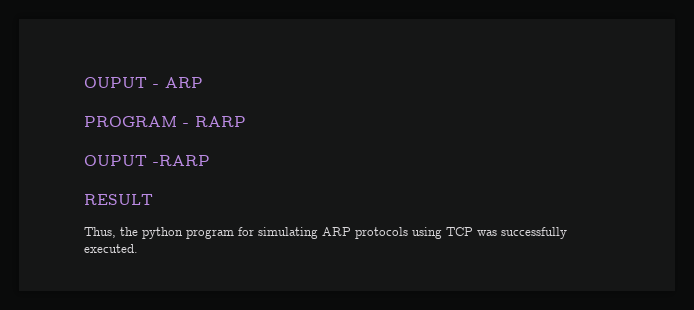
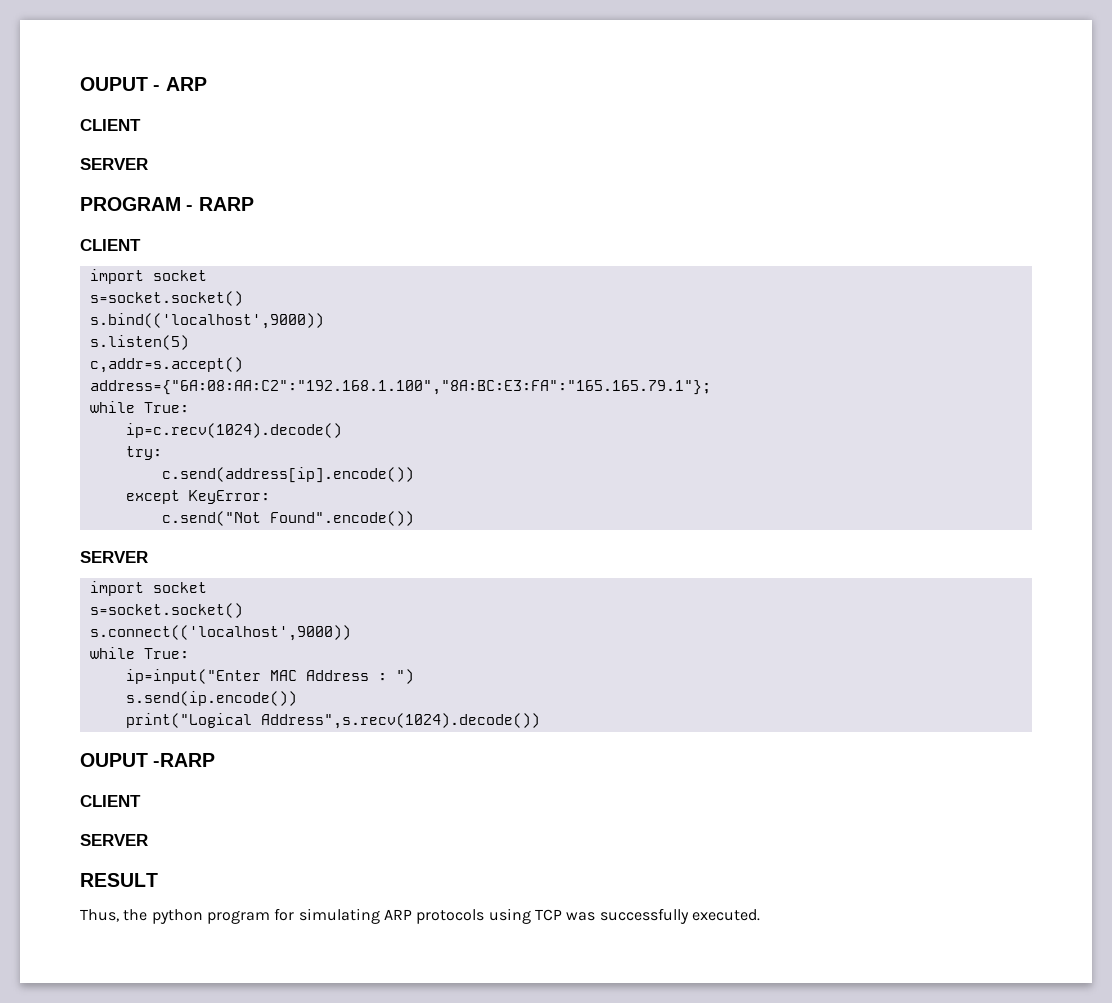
  OUPUT - ARP
+ CLIENT
+ SERVER
  PROGRAM - RARP
+ CLIENT
+ import socket
+ s=socket.socket()
+ s.bind(('localhost',9000))
+ s.listen(5)
+ c,addr=s.accept()
+ address={"6A:08:AA:C2":"192.168.1.100","8A:BC:E3:FA":"165.165.79.1"};
+ while True:
+ ip=c.recv(1024).decode()
+ try:
+ c.send(address[ip].encode())
+ except KeyError:
+ c.send("Not Found".encode())
+ SERVER
+ import socket
+ s=socket.socket()
+ s.connect(('localhost',9000))
+ while True:
+ ip=input("Enter MAC Address : ")
+ s.send(ip.encode())
+ print("Logical Address",s.recv(1024).decode())
  OUPUT -RARP
+ CLIENT
+ SERVER

